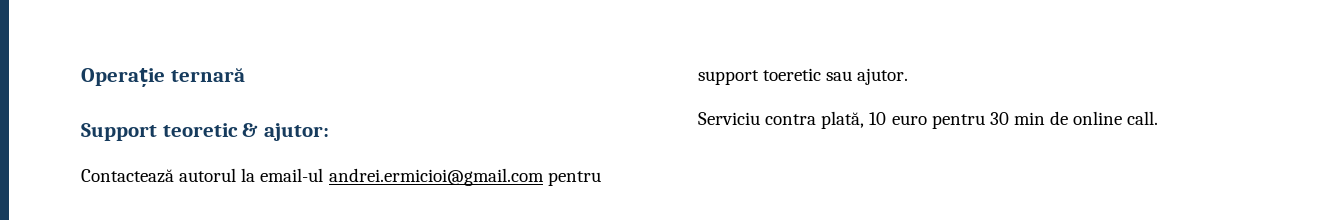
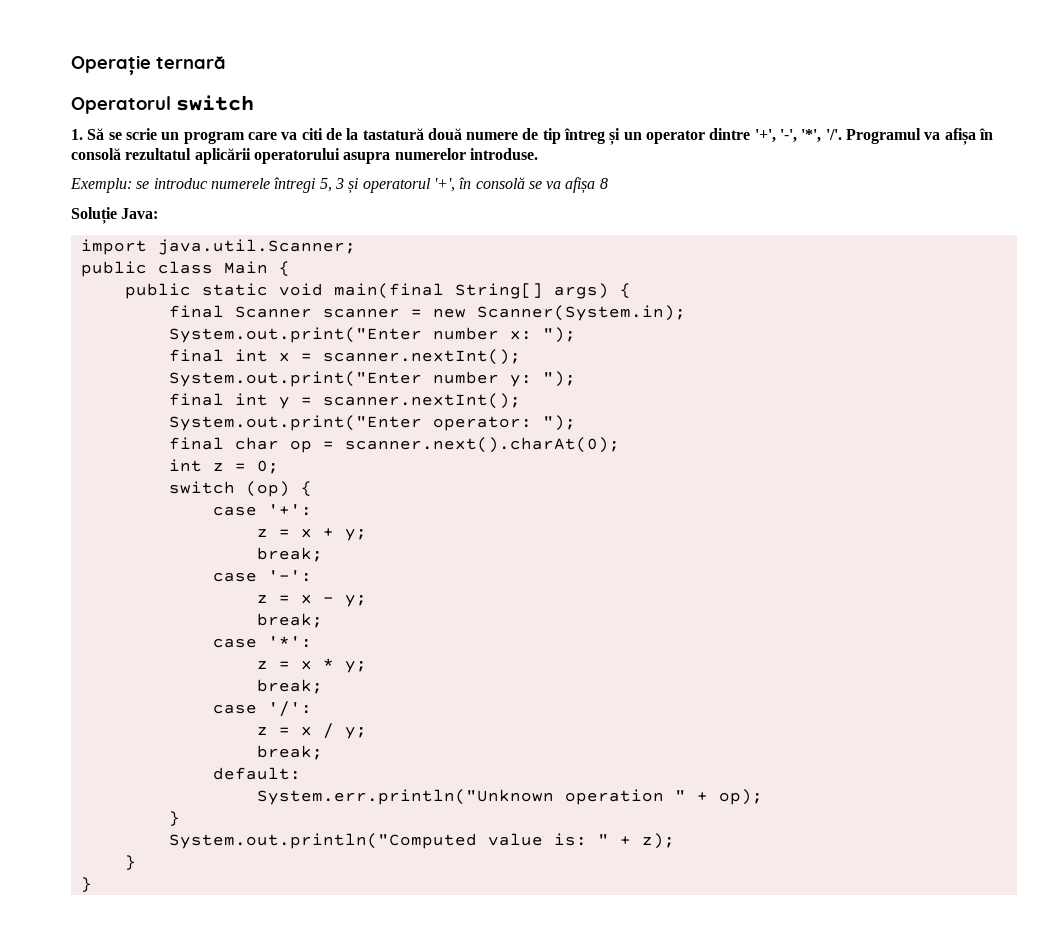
- Support teoretic & ajutor:
- Contactează autorul la email-ul andrei.ermicioi@gmail.com pentru support toeretic sau ajutor.
- Serviciu contra plată, 10 euro pentru 30 min de online call.
+ Operatorul switch
+ 1. Să se scrie un program care va citi de la tastatură două numere de tip întreg și un operator dintre '+', '-', '*', '/'. Programul va afișa în consolă rezultatul aplicării operatorului asupra numerelor introduse.
+ Exemplu: se introduc numerele întregi 5, 3 și operatorul '+', în consolă se va afișa 8
+ Soluție Java:
+ import java.util.Scanner;
+ public class Main {
+ public static void main(final String[] args) {
+ final Scanner scanner = new Scanner(System.in);
+ System.out.print("Enter number x: ");
+ final int x = scanner.nextInt();
+ System.out.print("Enter number y: ");
+ final int y = scanner.nextInt();
+ System.out.print("Enter operator: ");
+ final char op = scanner.next().charAt(0);
+ int z = 0;
+ switch (op) {
+ case '+':
+ z = x + y;
+ break;
+ case '-':
+ z = x - y;
+ break;
+ case '*':
+ z = x * y;
+ break;
+ case '/':
+ z = x / y;
+ break;
+ default:
+ System.err.println("Unknown operation " + op);
+ }
+ System.out.println("Computed value is: " + z);
+ }
+ }

